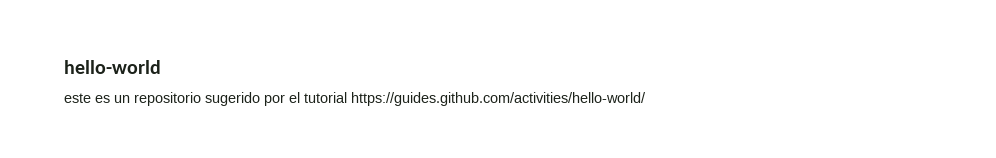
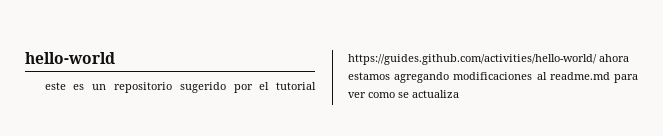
- este es un repositorio sugerido por el tutorial https://guides.github.com/activities/hello-world/
+ este es un repositorio sugerido por el tutorial https://guides.github.com/activities/hello-world/ ahora estamos agregando modificaciones al readme.md para ver como se actualiza

